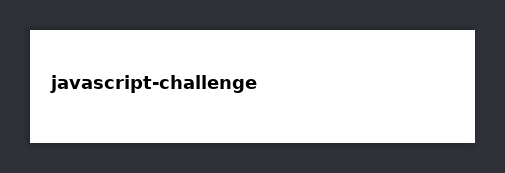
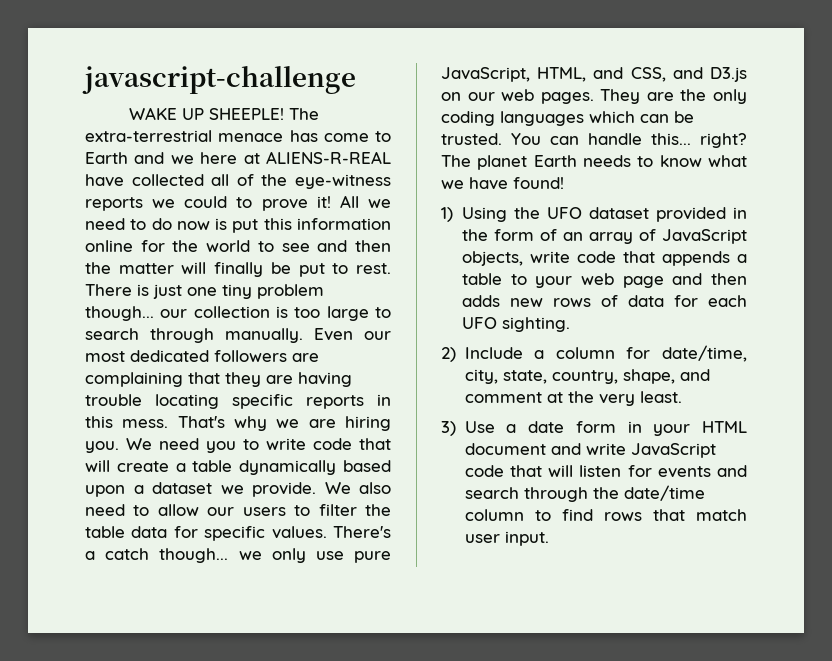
+ WAKE UP SHEEPLE! The extra-terrestrial menace has come to Earth and we here at ALIENS-R-REAL have collected all of the eye-witness reports we could to prove it! All we need to do now is put this information online for the world to see and then the matter will finally be put to rest. There is just one tiny problem though... our collection is too large to search through manually. Even our most dedicated followers are complaining that they are having trouble locating specific reports in this mess. That's why we are hiring you. We need you to write code that will create a table dynamically based upon a dataset we provide. We also need to allow our users to filter the table data for specific values. There's a catch though... we only use pure JavaScript, HTML, and CSS, and D3.js on our web pages. They are the only coding languages which can be trusted. You can handle this... right? The planet Earth needs to know what we have found!
+ 1) Using the UFO dataset provided in the form of an array of JavaScript objects, write code that appends a table to your web page and then adds new rows of data for each UFO sighting.
+ 2) Include a column for date/time, city, state, country, shape, and comment at the very least.
+ 3) Use a date form in your HTML document and write JavaScript code that will listen for events and search through the date/time column to find rows that match user input.

